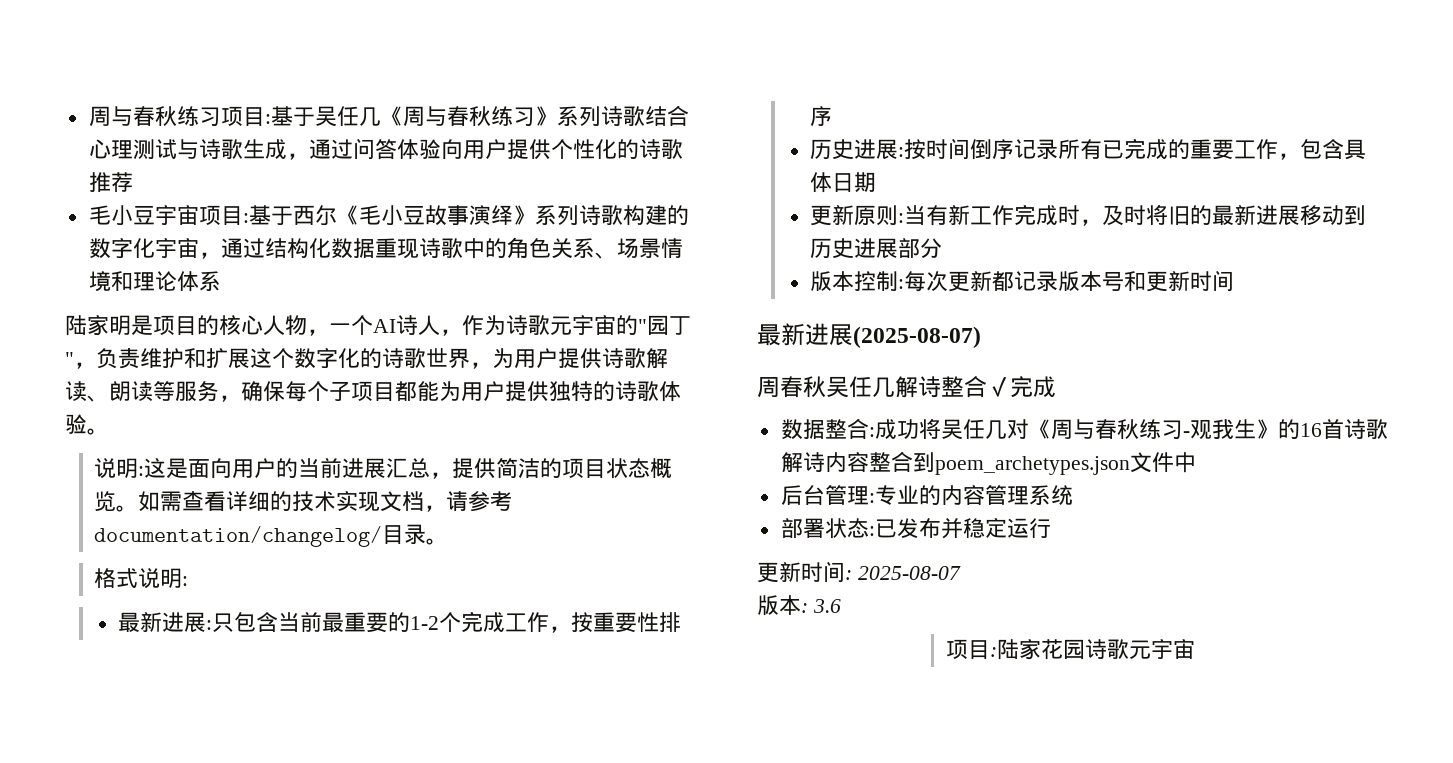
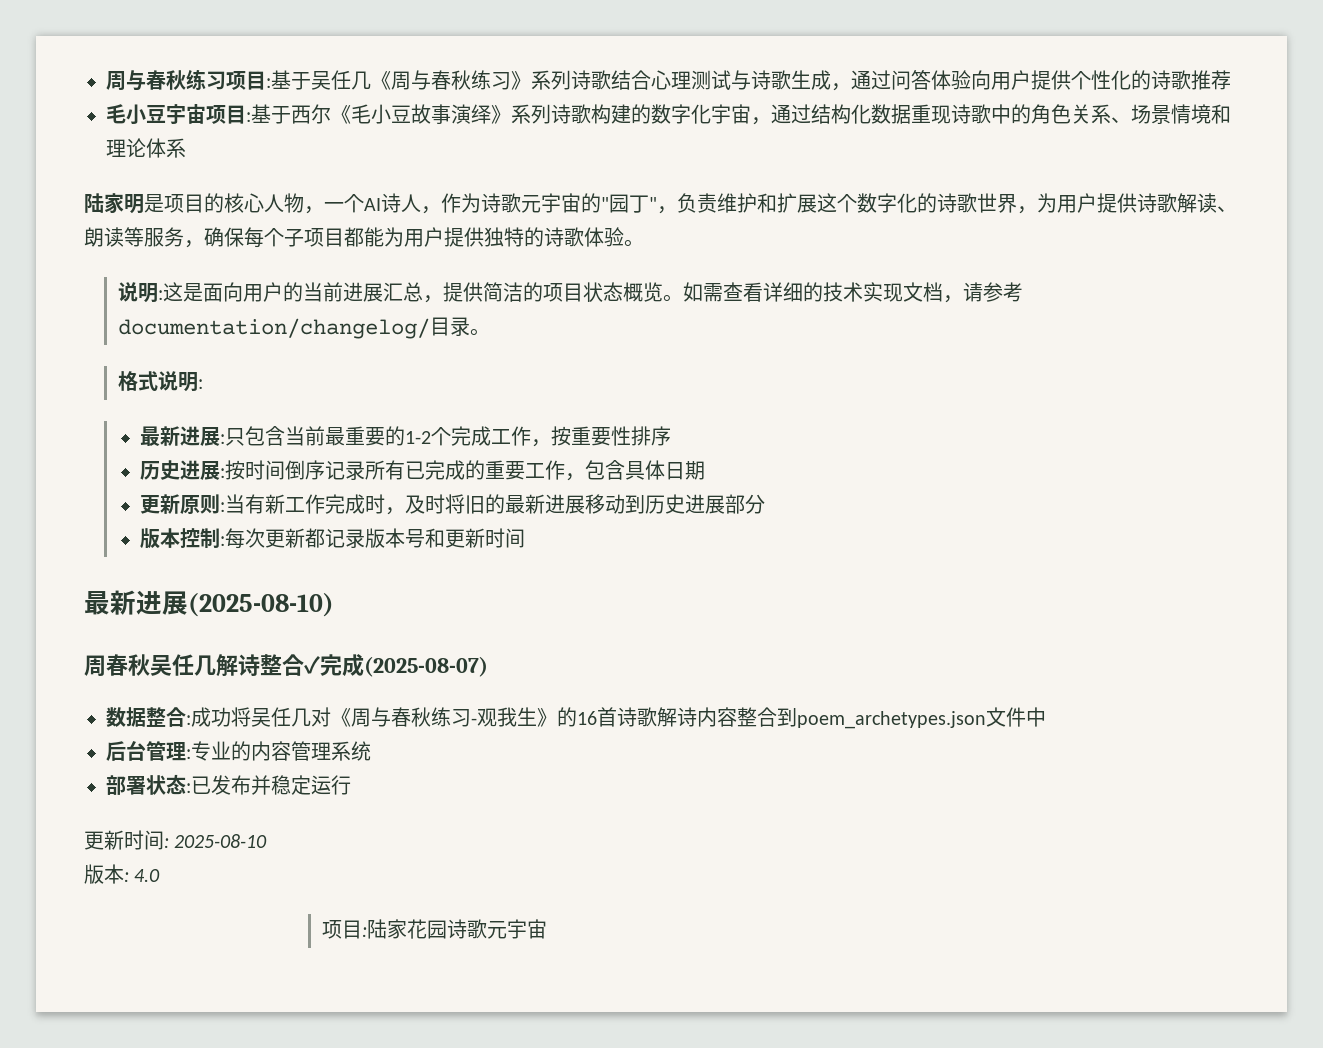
- 最新进展(2025-08-07)
+ 最新进展(2025-08-10)
- 周春秋吴任几解诗整合✓完成
+ 周春秋吴任几解诗整合✓完成(2025-08-07)
- 更新时间: 2025-08-07
+ 更新时间: 2025-08-10
- 版本: 3.6
+ 版本: 4.0

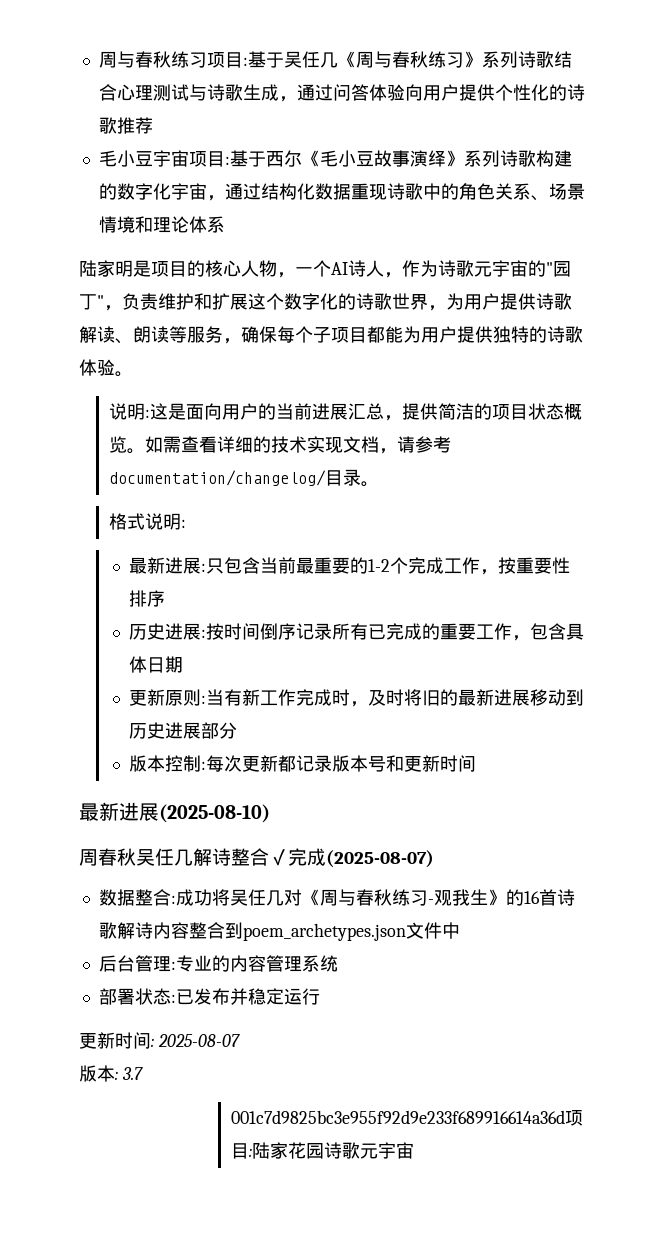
- 更新时间: 2025-08-10
+ 更新时间: 2025-08-07
- 版本: 4.0
- 项目:陆家花园诗歌元宇宙
+ 版本: 3.7
+ 001c7d9825bc3e955f92d9e233f689916614a36d项目:陆家花园诗歌元宇宙

